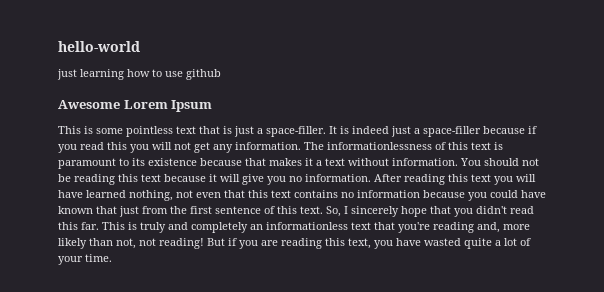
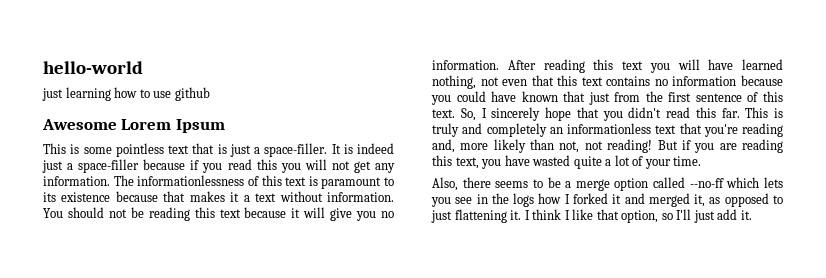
+ Also, there seems to be a merge option called --no-ff which lets you see in the logs how I forked it and merged it, as opposed to just flattening it. I think I like that option, so I'll just add it.

